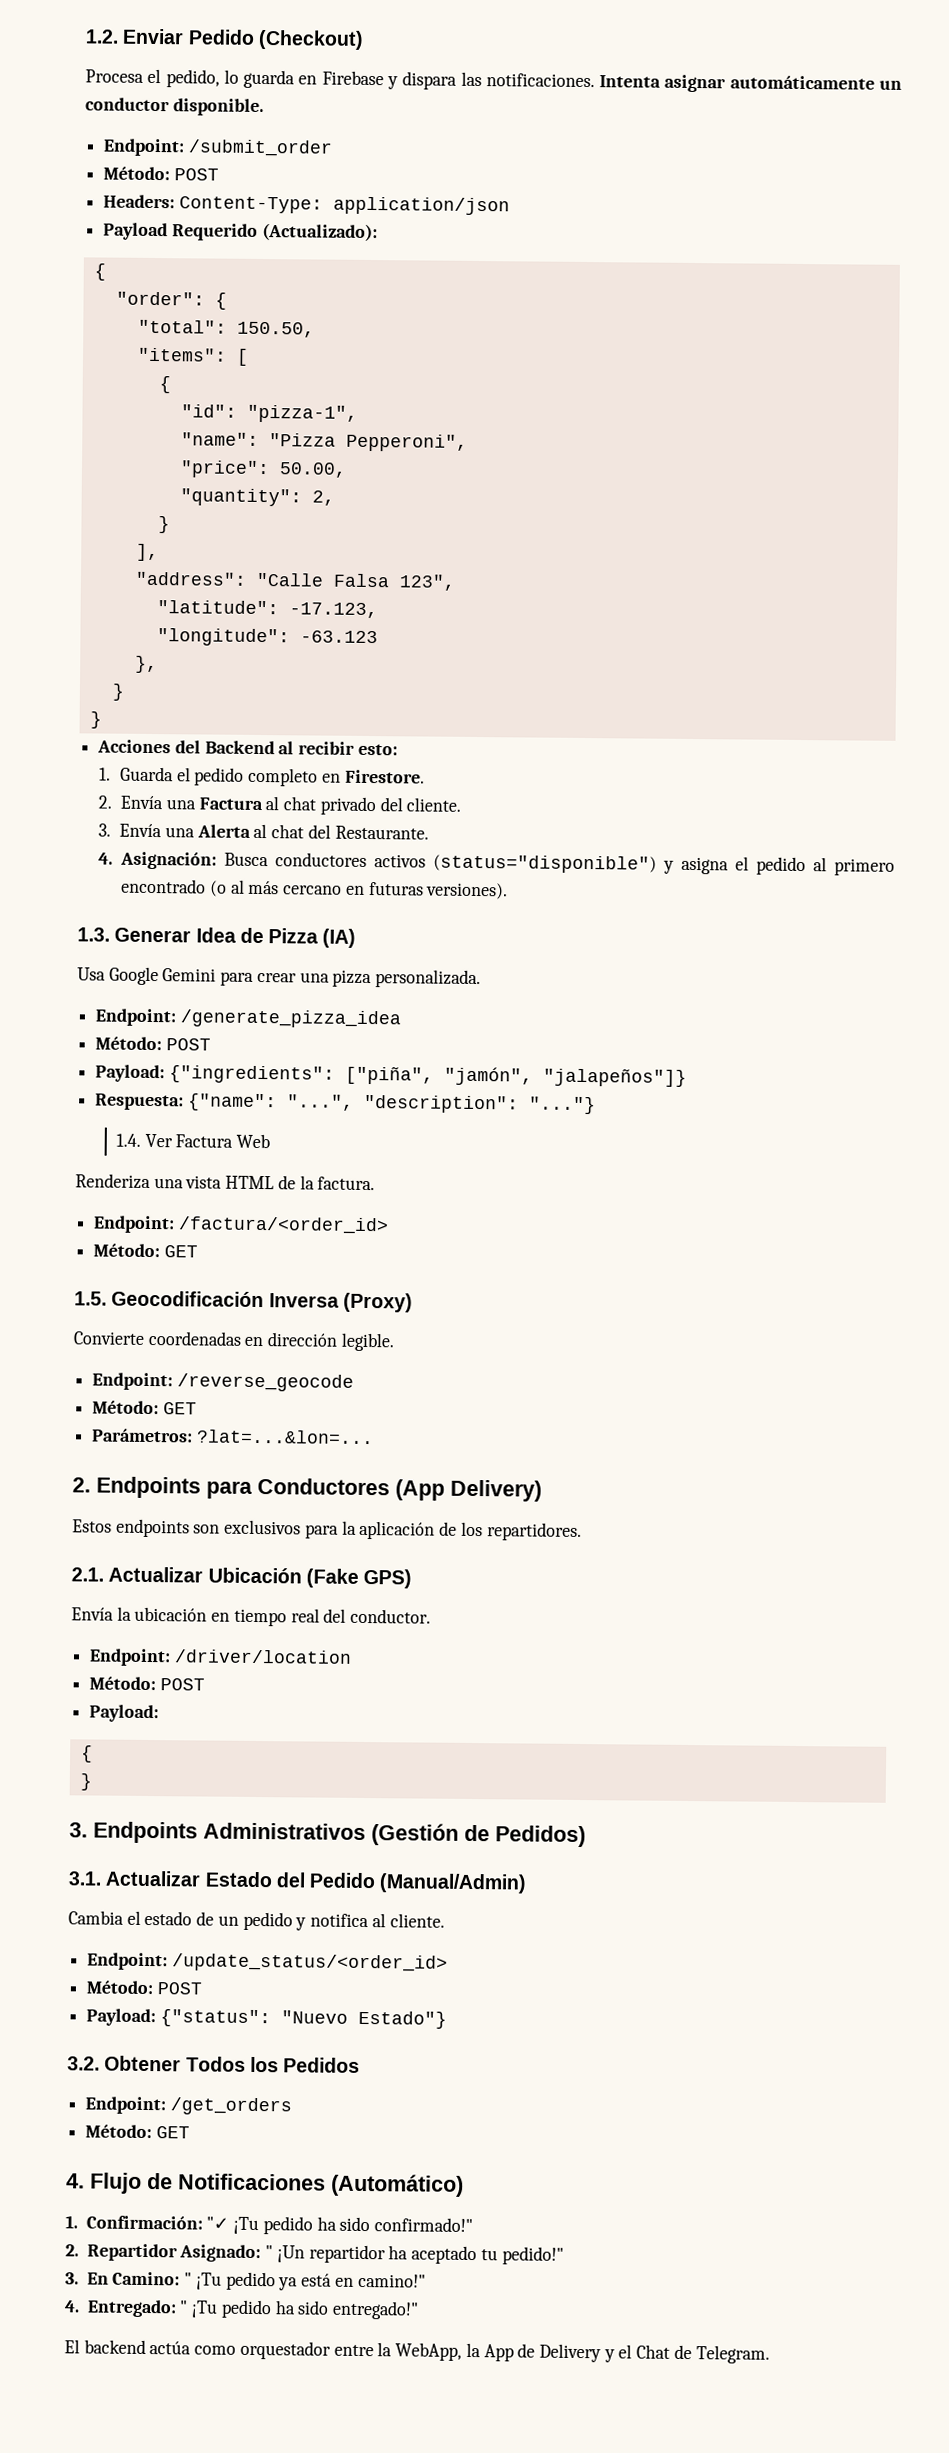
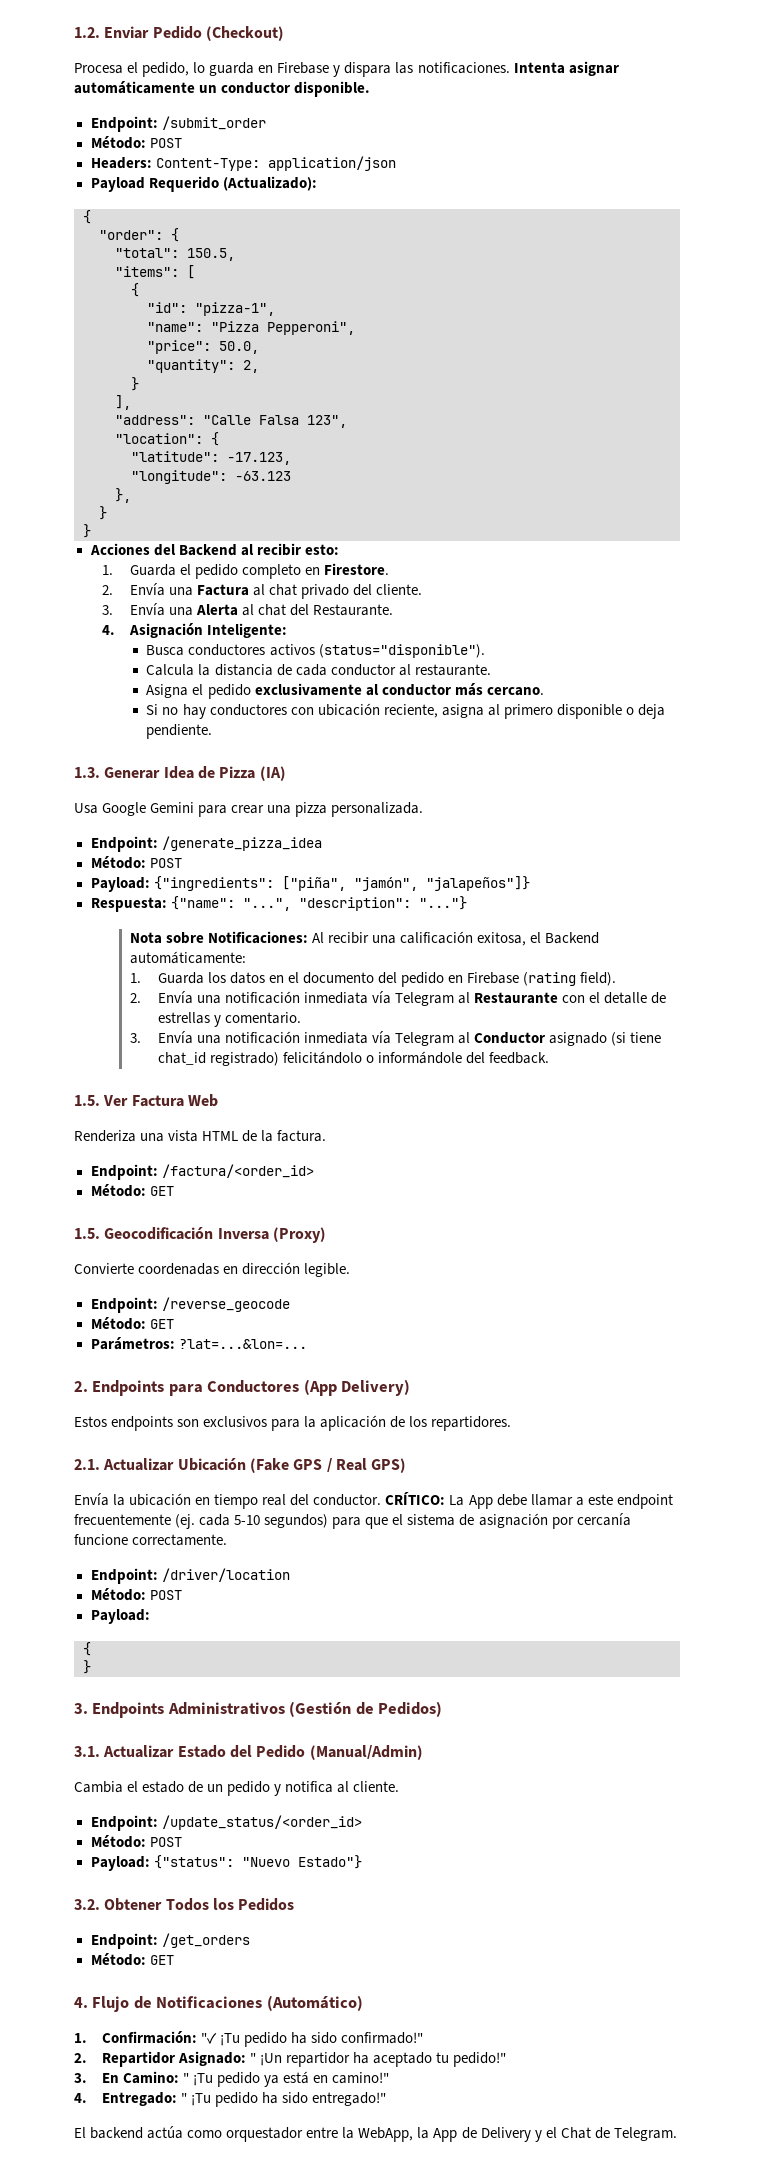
- "total": 150.50,
+ "total": 150.5,
- "price": 50.00,
+ "price": 50.0,
+ "location": {
- 4. Asignación: Busca conductores activos (status="disponible") y asigna el pedido al primero encontrado (o al más cercano en futuras versiones).
+ 4. Asignación Inteligente:
+ Busca conductores activos (status="disponible").
+ Calcula la distancia de cada conductor al restaurante.
+ Asigna el pedido exclusivamente al conductor más cercano.
+ Si no hay conductores con ubicación reciente, asigna al primero disponible o deja pendiente.
- 1.4. Ver Factura Web
+ Nota sobre Notificaciones: Al recibir una calificación exitosa, el Backend automáticamente:
+ 1. Guarda los datos en el documento del pedido en Firebase (rating field).
+ 2. Envía una notificación inmediata vía Telegram al Restaurante con el detalle de estrellas y comentario.
+ 3. Envía una notificación inmediata vía Telegram al Conductor asignado (si tiene chat_id registrado) felicitándolo o informándole del feedback.
+ 1.5. Ver Factura Web
- 2.1. Actualizar Ubicación (Fake GPS)
+ 2.1. Actualizar Ubicación (Fake GPS / Real GPS)
+ CRÍTICO: La App debe llamar a este endpoint frecuentemente (ej. cada 5-10 segundos) para que el sistema de asignación por cercanía funcione correctamente.

